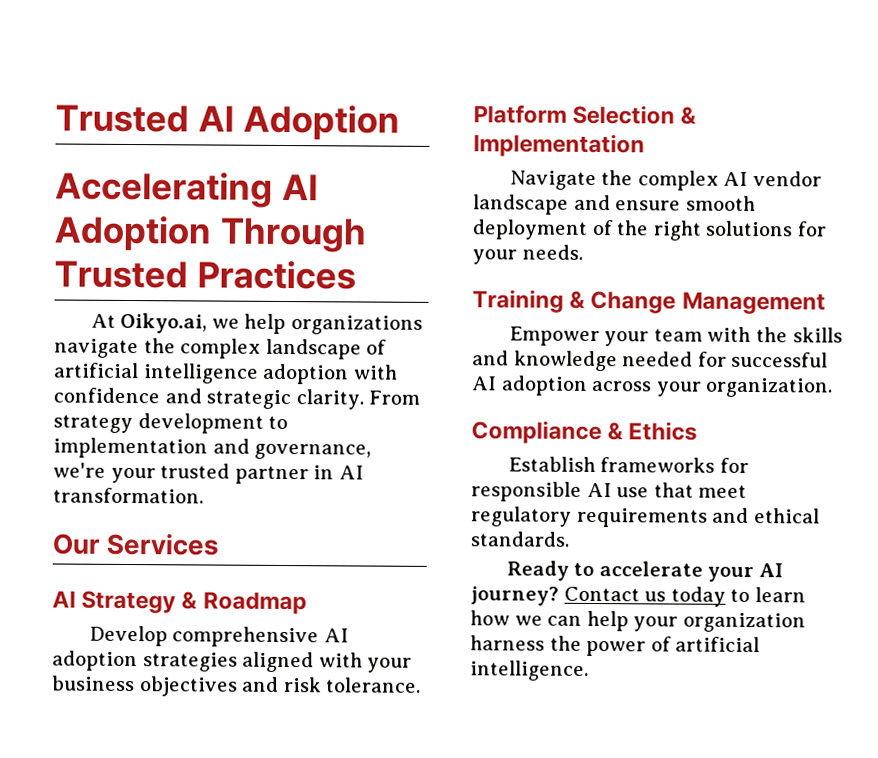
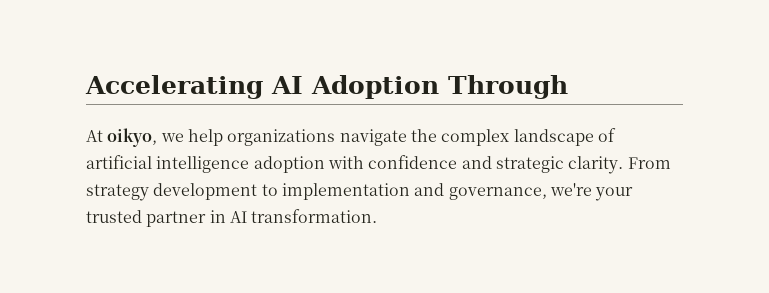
- Trusted AI Adoption
- Accelerating AI Adoption Through Trusted Practices
+ Accelerating AI Adoption Through
- At Oikyo.ai, we help organizations navigate the complex landscape of artificial intelligence adoption with confidence and strategic clarity.
+ At oikyo, we help organizations navigate the complex landscape of artificial intelligence adoption with confidence and strategic clarity.
- Our Services
- AI Strategy & Roadmap
- Develop comprehensive AI adoption strategies aligned with your business objectives and risk tolerance.
- Platform Selection & Implementation
- Navigate the complex AI vendor landscape and ensure smooth deployment of the right solutions for your needs.
- Training & Change Management
- Empower your team with the skills and knowledge needed for successful AI adoption across your organization.
- Compliance & Ethics
- Establish frameworks for responsible AI use that meet regulatory requirements and ethical standards.
- Ready to accelerate your AI journey? Contact us today to learn how we can help your organization harness the power of artificial intelligence.

